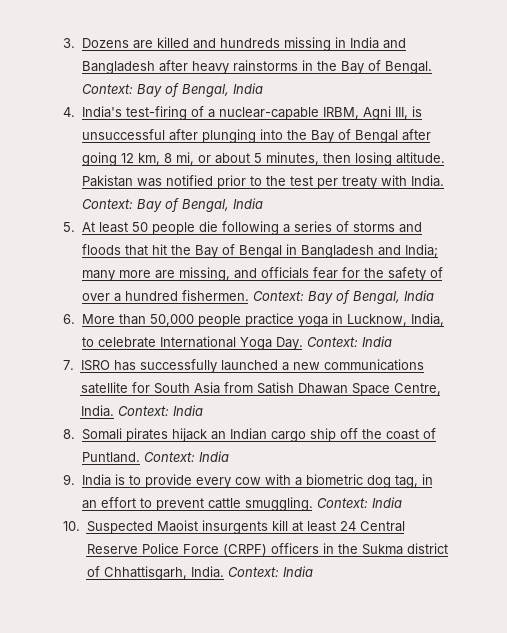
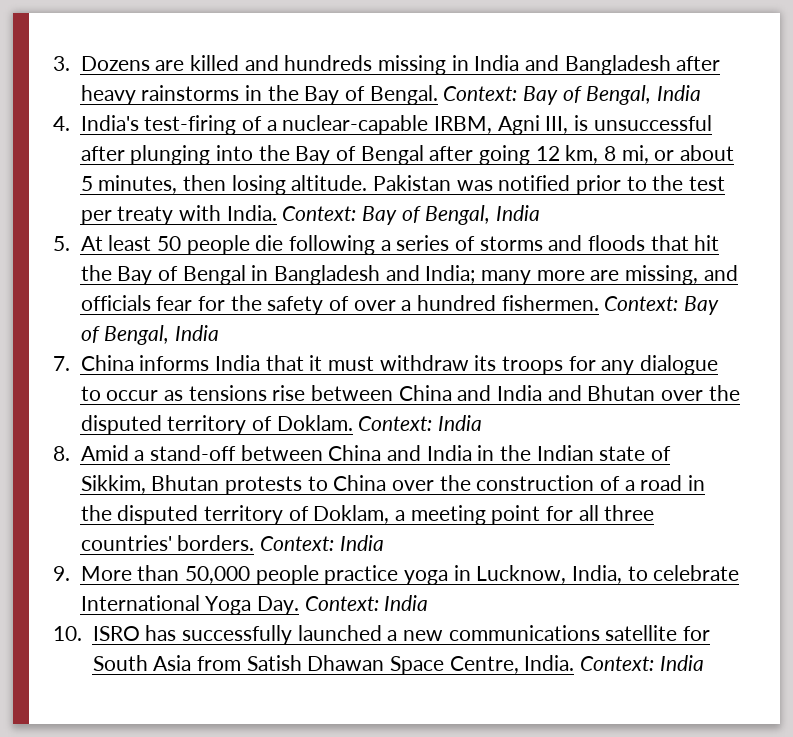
- 6. More than 50,000 people practice yoga in Lucknow, India, to celebrate International Yoga Day. Context: India
+ 7. China informs India that it must withdraw its troops for any dialogue to occur as tensions rise between China and India and Bhutan over the disputed territory of Doklam. Context: India
+ 8. Amid a stand-off between China and India in the Indian state of Sikkim, Bhutan protests to China over the construction of a road in the disputed territory of Doklam, a meeting point for all three countries' borders. Context: India
+ 9. More than 50,000 people practice yoga in Lucknow, India, to celebrate International Yoga Day. Context: India
- 7. ISRO has successfully launched a new communications satellite for South Asia from Satish Dhawan Space Centre, India.
+ 10. ISRO has successfully launched a new communications satellite for South Asia from Satish Dhawan Space Centre, India.
- 8. Somali pirates hijack an Indian cargo ship off the coast of Puntland. Context: India
- 9. India is to provide every cow with a biometric dog tag, in an effort to prevent cattle smuggling. Context: India
- 10. Suspected Maoist insurgents kill at least 24 Central Reserve Police Force (CRPF) officers in the Sukma district of Chhattisgarh, India. Context: India

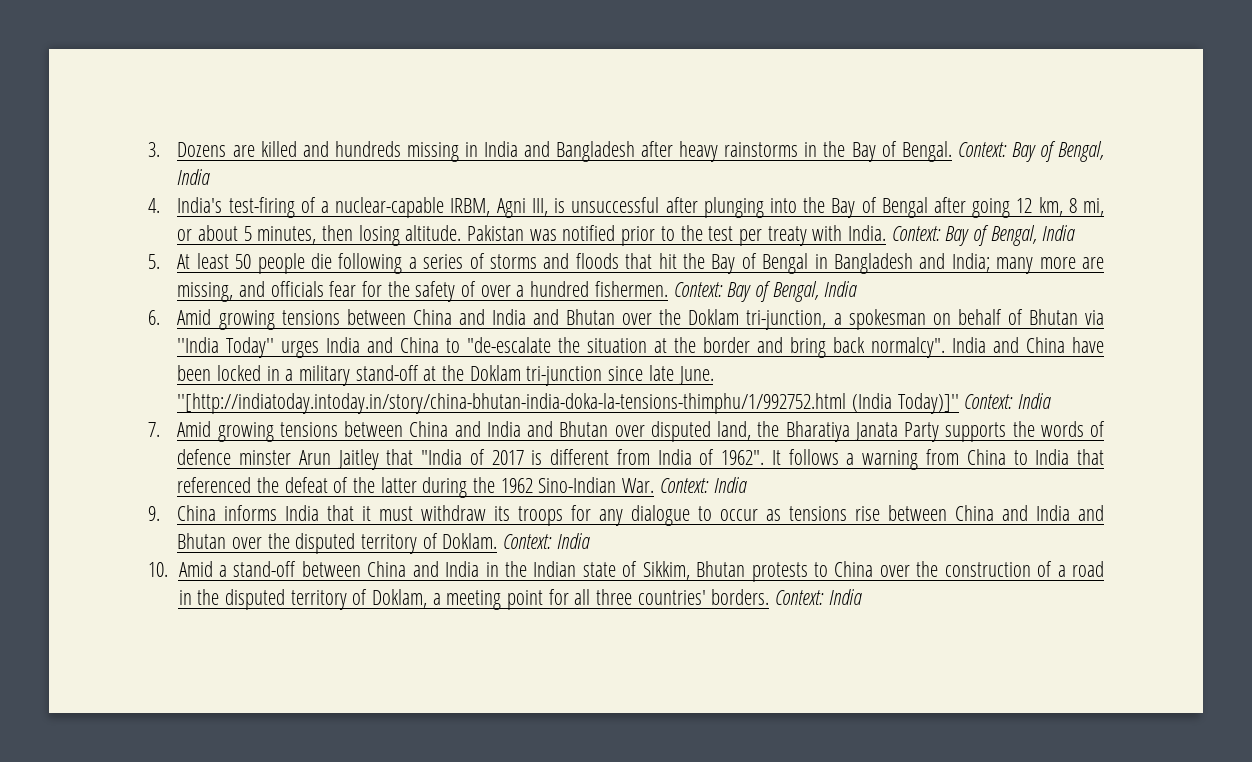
- 7. China informs India that it must withdraw its troops for any dialogue to occur as tensions rise between China and India and Bhutan over the disputed territory of Doklam.
+ 6. Amid growing tensions between China and India and Bhutan over the Doklam tri-junction, a spokesman on behalf of Bhutan via ''India Today'' urges India and China to "de-escalate the situation at the border and bring back normalcy". India and China have been locked in a military stand-off at the Doklam tri-junction since late June. ''[http://indiatoday.intoday.in/story/china-bhutan-india-doka-la-tensions-thimphu/1/992752.html (India Today)]'' Context: India
+ 7. Amid growing tensions between China and India and Bhutan over disputed land, the Bharatiya Janata Party supports the words of defence minster Arun Jaitley that "India of 2017 is different from India of 1962". It follows a warning from China to India that referenced the defeat of the latter during the 1962 Sino-Indian War. Context: India
+ 9. China informs India that it must withdraw its troops for any dialogue to occur as tensions rise between China and India and Bhutan over the disputed territory of Doklam.
- 8. Amid a stand-off between China and India in the Indian state of Sikkim, Bhutan protests to China over the construction of a road in the disputed territory of Doklam, a meeting point for all three countries' borders.
+ 10. Amid a stand-off between China and India in the Indian state of Sikkim, Bhutan protests to China over the construction of a road in the disputed territory of Doklam, a meeting point for all three countries' borders.
- 9. More than 50,000 people practice yoga in Lucknow, India, to celebrate International Yoga Day. Context: India
- 10. ISRO has successfully launched a new communications satellite for South Asia from Satish Dhawan Space Centre, India. Context: India

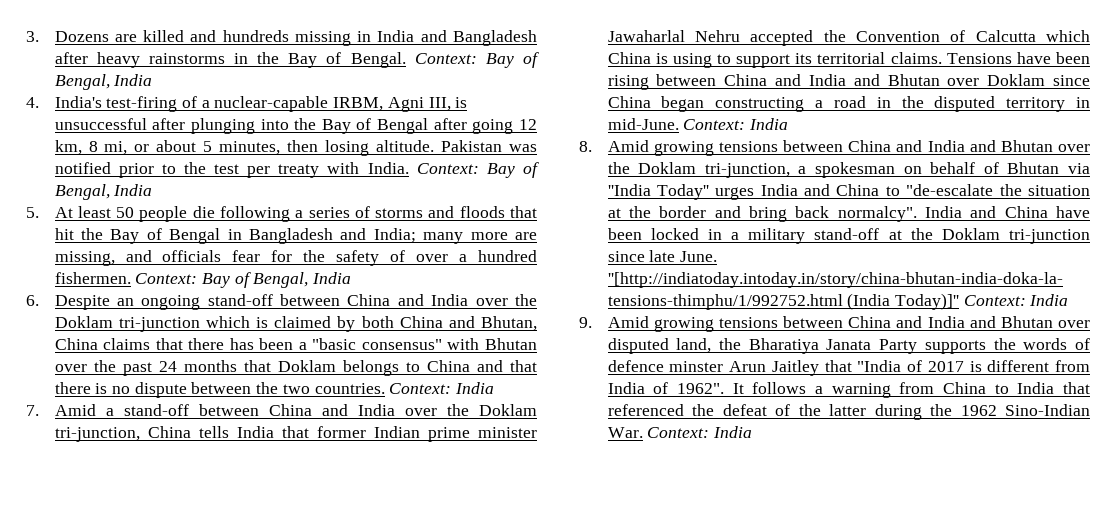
- 6. Amid growing tensions between China and India and Bhutan over the Doklam tri-junction, a spokesman on behalf of Bhutan via ''India Today'' urges India and China to "de-escalate the situation at the border and bring back normalcy".
+ 6. Despite an ongoing stand-off between China and India over the Doklam tri-junction which is claimed by both China and Bhutan, China claims that there has been a "basic consensus" with Bhutan over the past 24 months that Doklam belongs to China and that there is no dispute between the two countries. Context: India
+ 7. Amid a stand-off between China and India over the Doklam tri-junction, China tells India that former Indian prime minister Jawaharlal Nehru accepted the Convention of Calcutta which China is using to support its territorial claims. Tensions have been rising between China and India and Bhutan over Doklam since China began constructing a road in the disputed territory in mid-June. Context: India
+ 8. Amid growing tensions between China and India and Bhutan over the Doklam tri-junction, a spokesman on behalf of Bhutan via ''India Today'' urges India and China to "de-escalate the situation at the border and bring back normalcy".
- 7. Amid growing tensions between China and India and Bhutan over disputed land, the Bharatiya Janata Party supports the words of defence minster Arun Jaitley that "India of 2017 is different from India of 1962".
+ 9. Amid growing tensions between China and India and Bhutan over disputed land, the Bharatiya Janata Party supports the words of defence minster Arun Jaitley that "India of 2017 is different from India of 1962".
- 9. China informs India that it must withdraw its troops for any dialogue to occur as tensions rise between China and India and Bhutan over the disputed territory of Doklam. Context: India
- 10. Amid a stand-off between China and India in the Indian state of Sikkim, Bhutan protests to China over the construction of a road in the disputed territory of Doklam, a meeting point for all three countries' borders. Context: India

